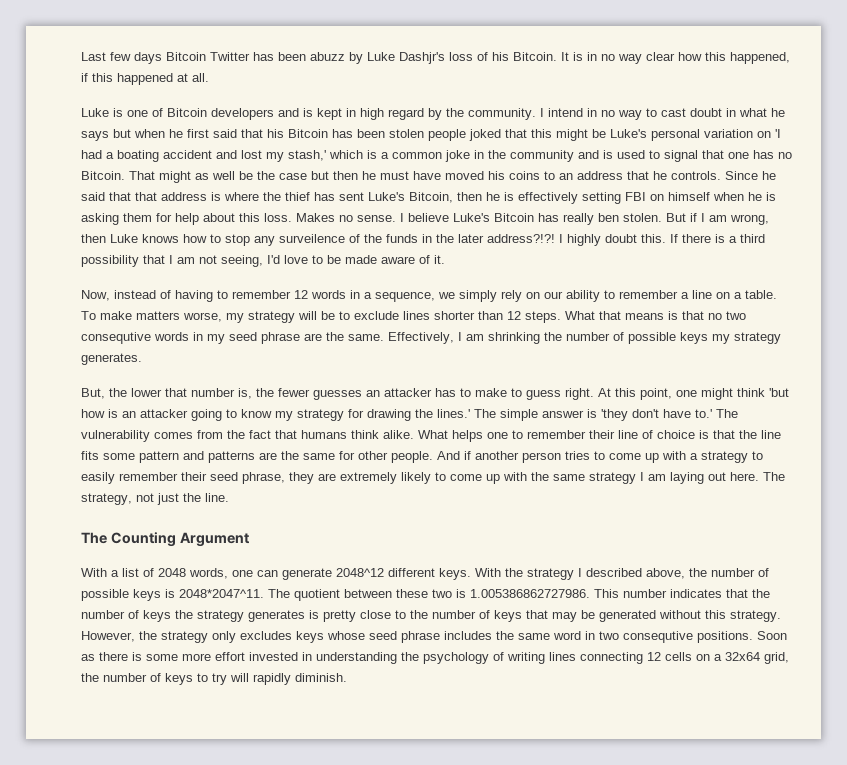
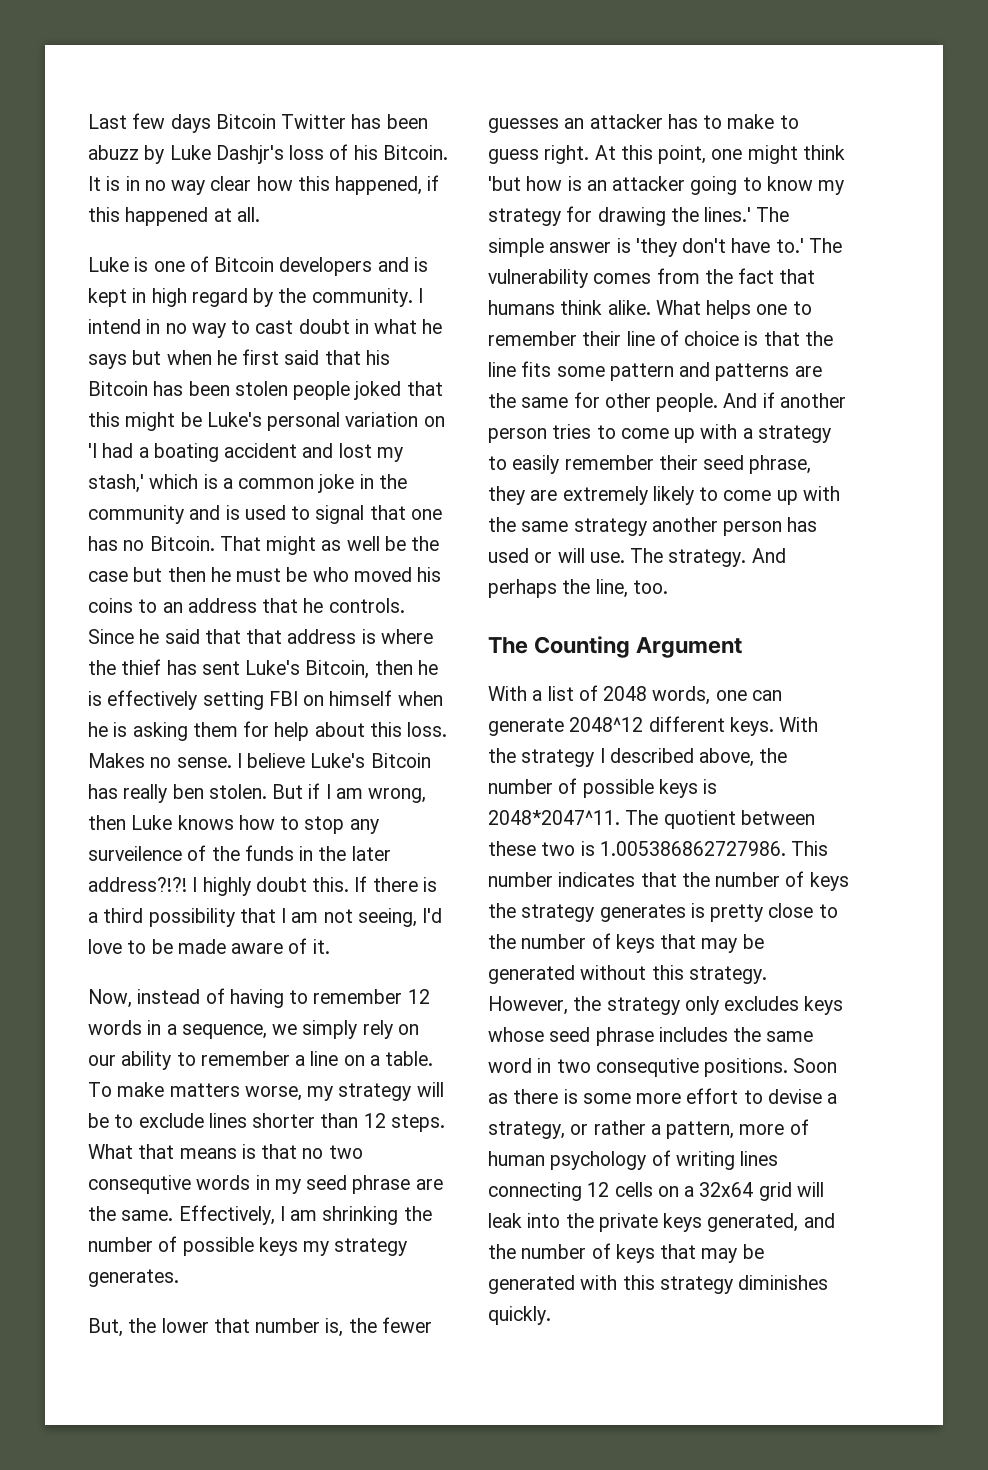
- That might as well be the case but then he must have moved his coins to an address that he controls.
+ That might as well be the case but then he must be who moved his coins to an address that he controls.
- And if another person tries to come up with a strategy to easily remember their seed phrase, they are extremely likely to come up with the same strategy I am laying out here. The strategy, not just the line.
+ And if another person tries to come up with a strategy to easily remember their seed phrase, they are extremely likely to come up with the same strategy another person has used or will use. The strategy. And perhaps the line, too.
- Soon as there is some more effort invested in understanding the psychology of writing lines connecting 12 cells on a 32x64 grid, the number of keys to try will rapidly diminish.
+ Soon as there is some more effort to devise a strategy, or rather a pattern, more of human psychology of writing lines connecting 12 cells on a 32x64 grid will leak into the private keys generated, and the number of keys that may be generated with this strategy diminishes quickly.

